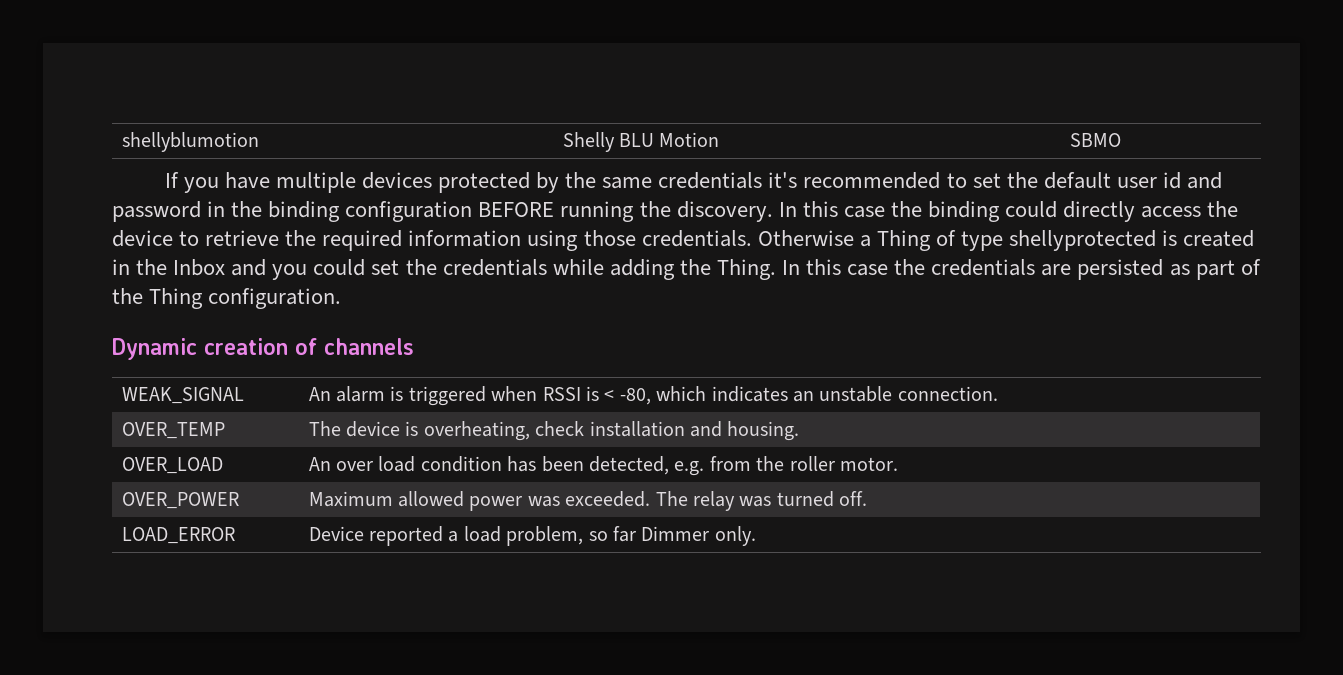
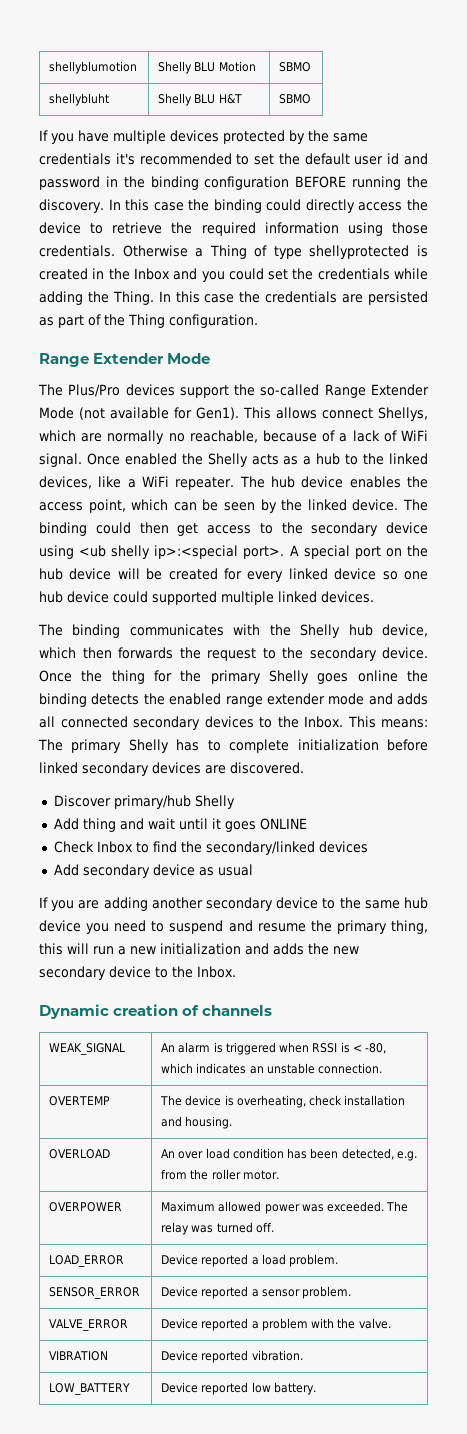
+ shellybluht | Shelly BLU H&T | SBMO
  In this case the credentials are persisted as part of the Thing configuration.
+ Range Extender Mode
+ The Plus/Pro devices support the so-called Range Extender Mode (not available for Gen1). This allows connect Shellys, which are normally no reachable, because of a lack of WiFi signal. Once enabled the Shelly acts as a hub to the linked devices, like a WiFi repeater. The hub device enables the access point, which can be seen by the linked device. The binding could then get access to the secondary device using <ub shelly ip>:<special port>. A special port on the hub device will be created for every linked device so one hub device could supported multiple linked devices.
+ The binding communicates with the Shelly hub device, which then forwards the request to the secondary device. Once the thing for the primary Shelly goes online the binding detects the enabled range extender mode and adds all connected secondary devices to the Inbox. This means: The primary Shelly has to complete initialization before linked secondary devices are discovered.
+ Discover primary/hub Shelly
+ Add thing and wait until it goes ONLINE
+ Check Inbox to find the secondary/linked devices
+ Add secondary device as usual
+ If you are adding another secondary device to the same hub device you need to suspend and resume the primary thing, this will run a new initialization and adds the new secondary device to the Inbox.
- OVER_TEMP | The device is overheating, check installation and housing.
+ OVERTEMP | The device is overheating, check installation and housing.
- OVER_LOAD | An over load condition has been detected, e.g. from the roller motor.
+ OVERLOAD | An over load condition has been detected, e.g. from the roller motor.
- OVER_POWER | Maximum allowed power was exceeded. The relay was turned off.
+ OVERPOWER | Maximum allowed power was exceeded. The relay was turned off.
- LOAD_ERROR | Device reported a load problem, so far Dimmer only.
+ LOAD_ERROR | Device reported a load problem.
+ SENSOR_ERROR | Device reported a sensor problem.
+ VALVE_ERROR | Device reported a problem with the valve.
+ VIBRATION | Device reported vibration.
+ LOW_BATTERY | Device reported low battery.

